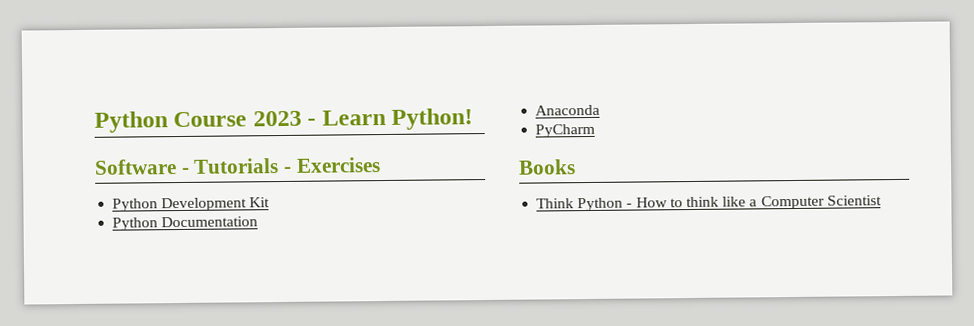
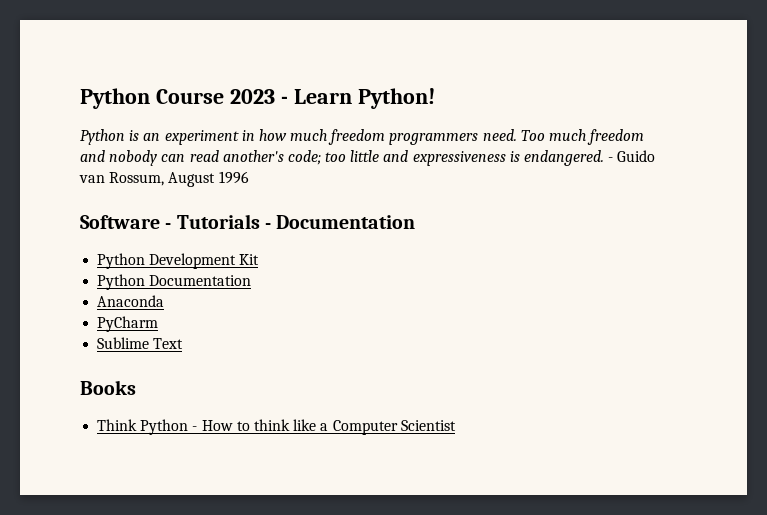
+ Python is an experiment in how much freedom programmers need. Too much freedom and nobody can read another's code; too little and expressiveness is endangered. - Guido van Rossum, August 1996
- Software - Tutorials - Exercises
+ Software - Tutorials - Documentation
+ Sublime Text

